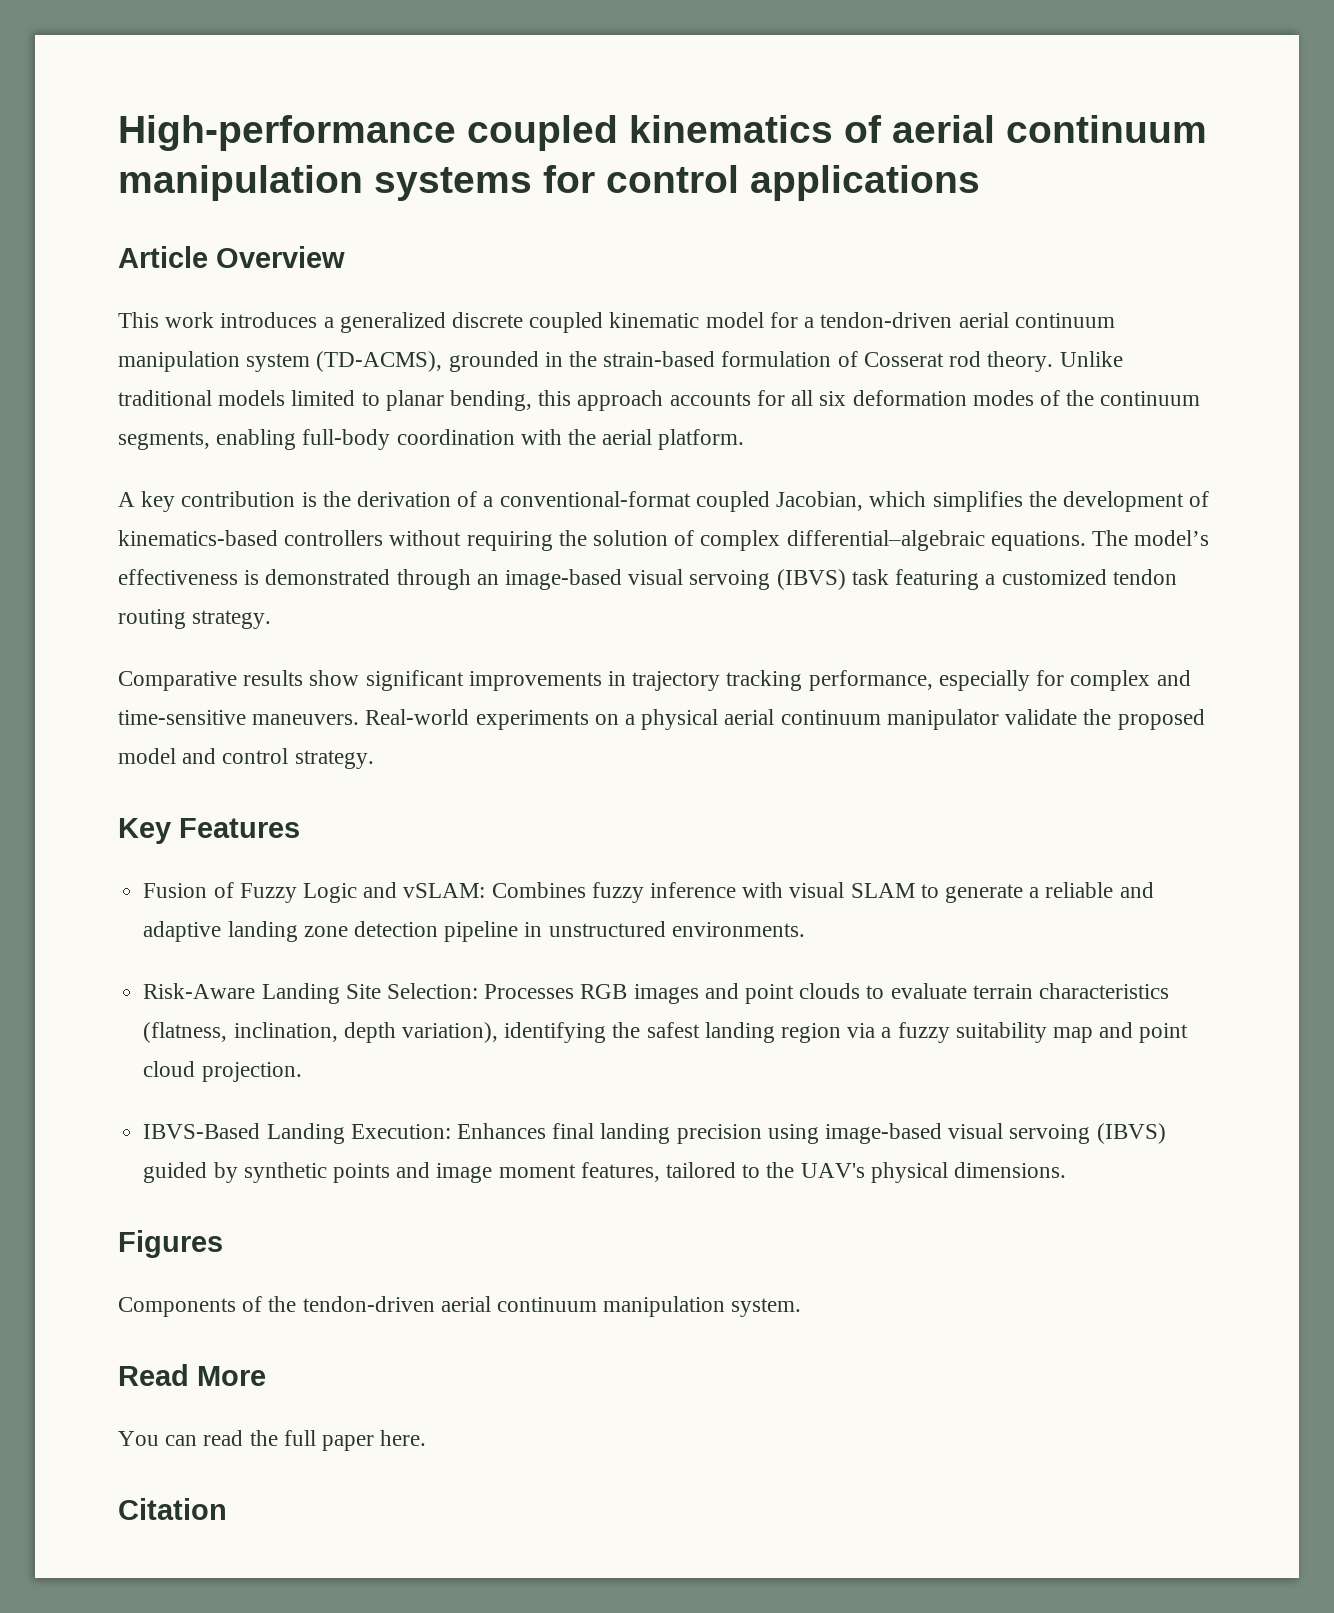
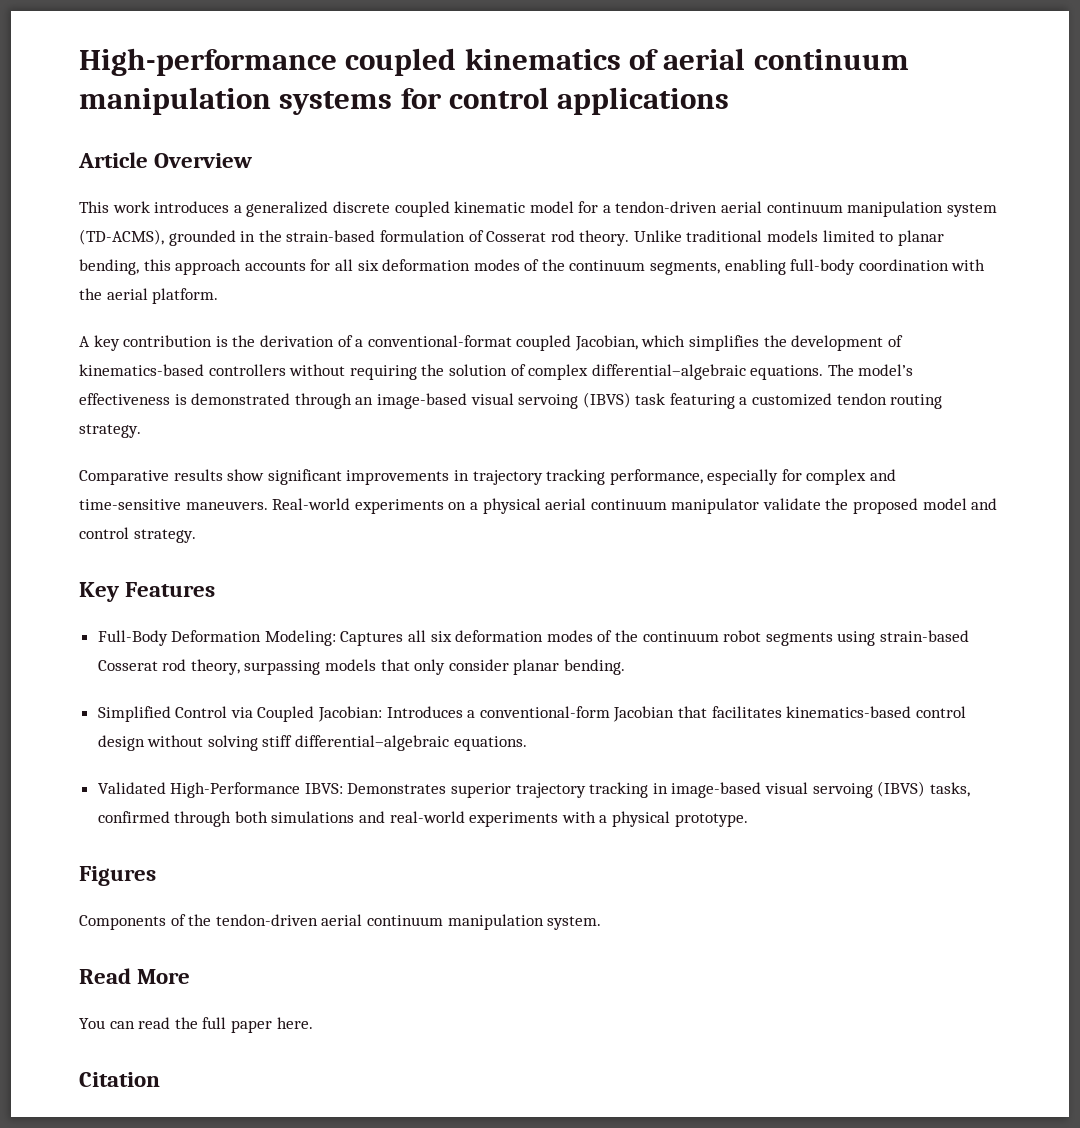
- Fusion of Fuzzy Logic and vSLAM: Combines fuzzy inference with visual SLAM to generate a reliable and adaptive landing zone detection pipeline in unstructured environments.
- Risk-Aware Landing Site Selection: Processes RGB images and point clouds to evaluate terrain characteristics (flatness, inclination, depth variation), identifying the safest landing region via a fuzzy suitability map and point cloud projection.
- IBVS-Based Landing Execution: Enhances final landing precision using image-based visual servoing (IBVS) guided by synthetic points and image moment features, tailored to the UAV's physical dimensions.
+ Full-Body Deformation Modeling: Captures all six deformation modes of the continuum robot segments using strain-based Cosserat rod theory, surpassing models that only consider planar bending.
+ Simplified Control via Coupled Jacobian: Introduces a conventional-form Jacobian that facilitates kinematics-based control design without solving stiff differential–algebraic equations.
+ Validated High-Performance IBVS: Demonstrates superior trajectory tracking in image-based visual servoing (IBVS) tasks, confirmed through both simulations and real-world experiments with a physical prototype.

